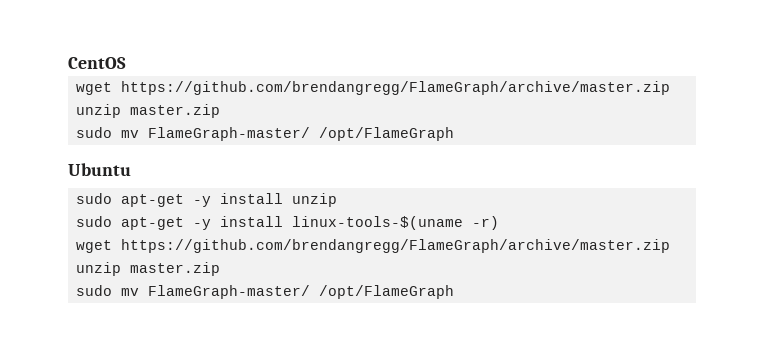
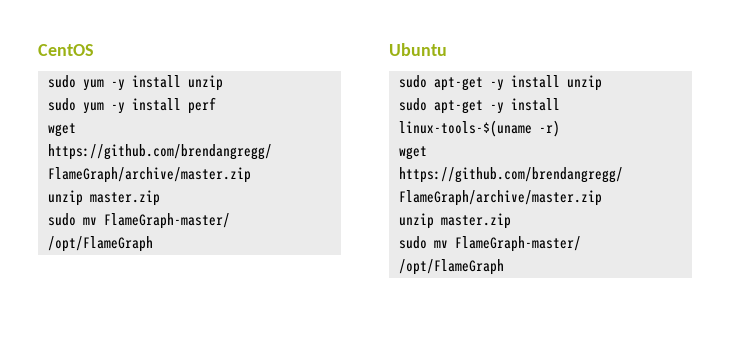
+ sudo yum -y install unzip
+ sudo yum -y install perf

